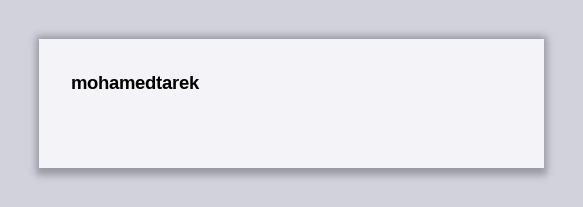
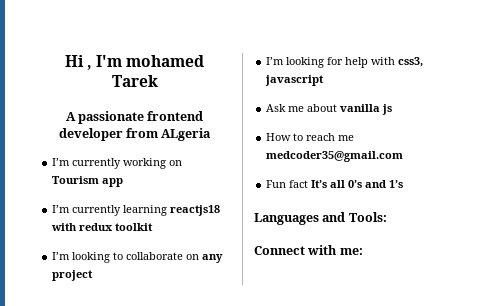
- mohamedtarek
+ Hi , I'm mohamed Tarek
+ A passionate frontend developer from ALgeria
+ I’m currently working on Tourism app
+ I’m currently learning reactjs18 with redux toolkit
+ I’m looking to collaborate on any project
+ I’m looking for help with css3, javascript
+ Ask me about vanilla js
+ How to reach me medcoder35@gmail.com
+ Fun fact It’s all 0’s and 1’s
+ Languages and Tools:
+ Connect with me:

